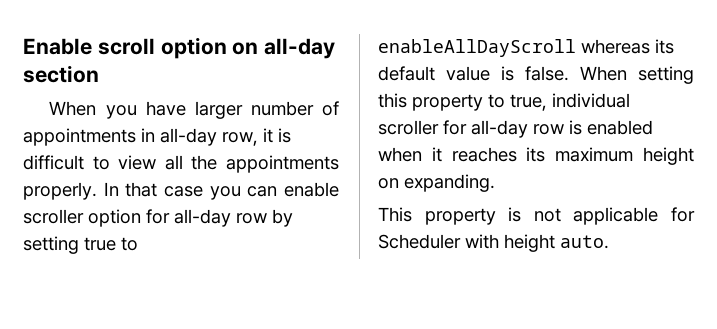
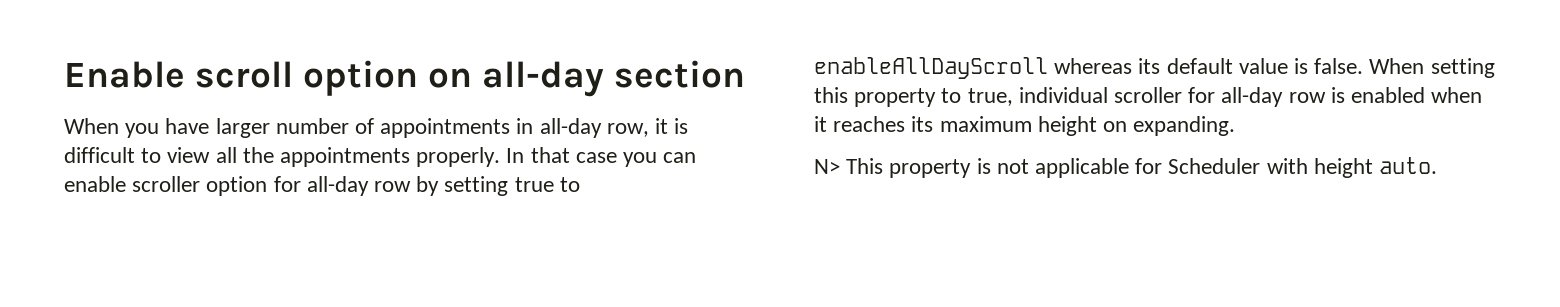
- This property is not applicable for Scheduler with height auto.
+ N> This property is not applicable for Scheduler with height auto.

